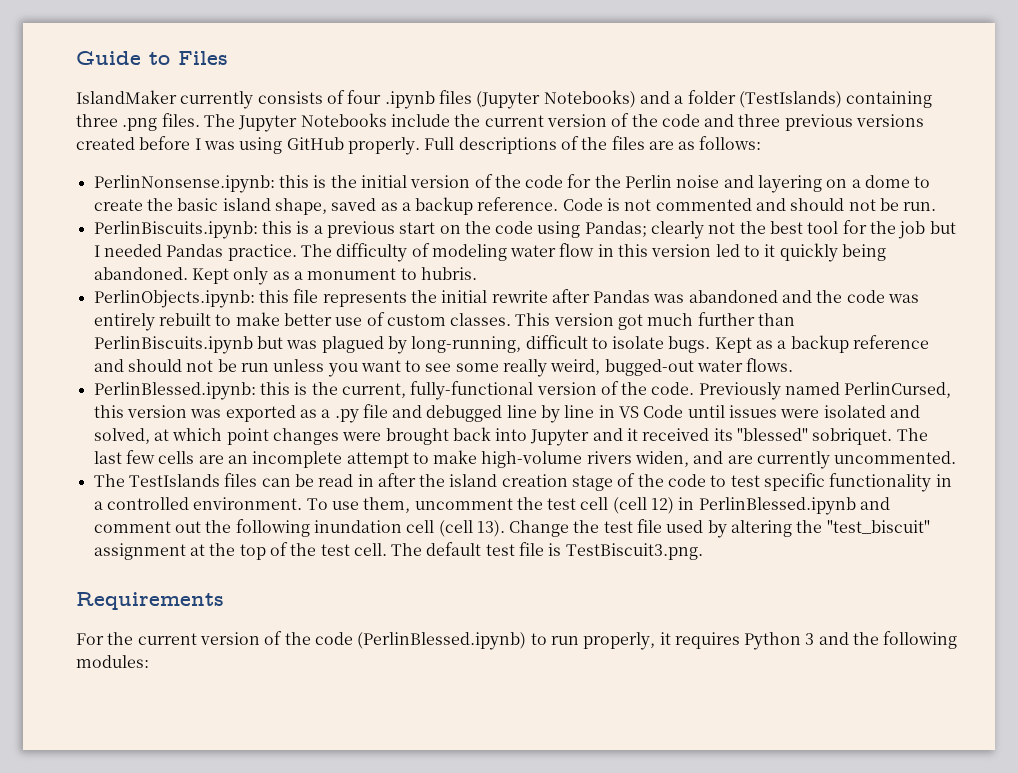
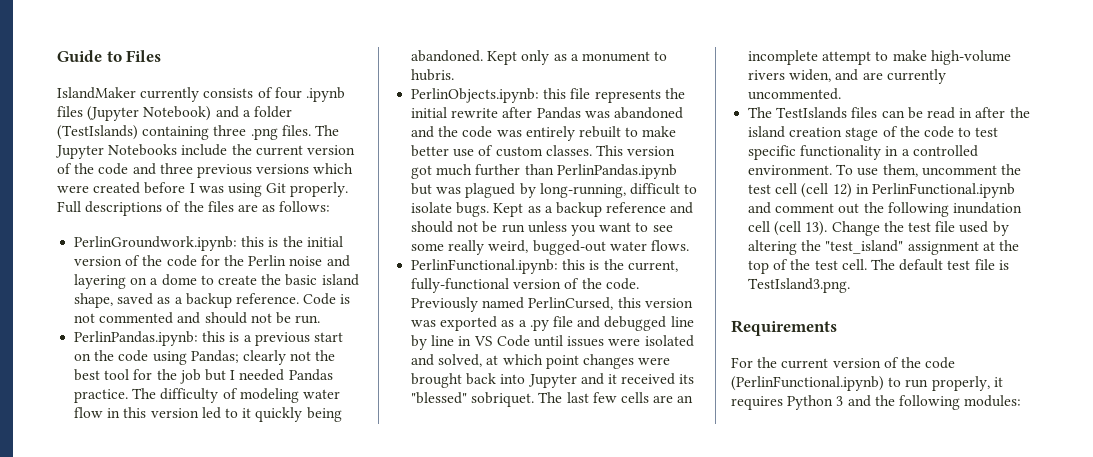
- IslandMaker currently consists of four .ipynb files (Jupyter Notebooks) and a folder (TestIslands) containing three .png files.
+ IslandMaker currently consists of four .ipynb files (Jupyter Notebook) and a folder (TestIslands) containing three .png files.
- The Jupyter Notebooks include the current version of the code and three previous versions created before I was using GitHub properly.
+ The Jupyter Notebooks include the current version of the code and three previous versions which were created before I was using Git properly.
- PerlinNonsense.ipynb: this is the initial version of the code for the Perlin noise and layering on a dome to create the basic island shape, saved as a backup reference.
+ PerlinGroundwork.ipynb: this is the initial version of the code for the Perlin noise and layering on a dome to create the basic island shape, saved as a backup reference.
- PerlinBiscuits.ipynb: this is a previous start on the code using Pandas; clearly not the best tool for the job but I needed Pandas practice.
+ PerlinPandas.ipynb: this is a previous start on the code using Pandas; clearly not the best tool for the job but I needed Pandas practice.
- This version got much further than PerlinBiscuits.ipynb but was plagued by long-running, difficult to isolate bugs.
+ This version got much further than PerlinPandas.ipynb but was plagued by long-running, difficult to isolate bugs.
- PerlinBlessed.ipynb: this is the current, fully-functional version of the code.
+ PerlinFunctional.ipynb: this is the current, fully-functional version of the code.
- To use them, uncomment the test cell (cell 12) in PerlinBlessed.ipynb and comment out the following inundation cell (cell 13).
+ To use them, uncomment the test cell (cell 12) in PerlinFunctional.ipynb and comment out the following inundation cell (cell 13).
- Change the test file used by altering the "test_biscuit" assignment at the top of the test cell.
+ Change the test file used by altering the "test_island" assignment at the top of the test cell.
- The default test file is TestBiscuit3.png.
+ The default test file is TestIsland3.png.
- For the current version of the code (PerlinBlessed.ipynb) to run properly, it requires Python 3 and the following modules:
+ For the current version of the code (PerlinFunctional.ipynb) to run properly, it requires Python 3 and the following modules:

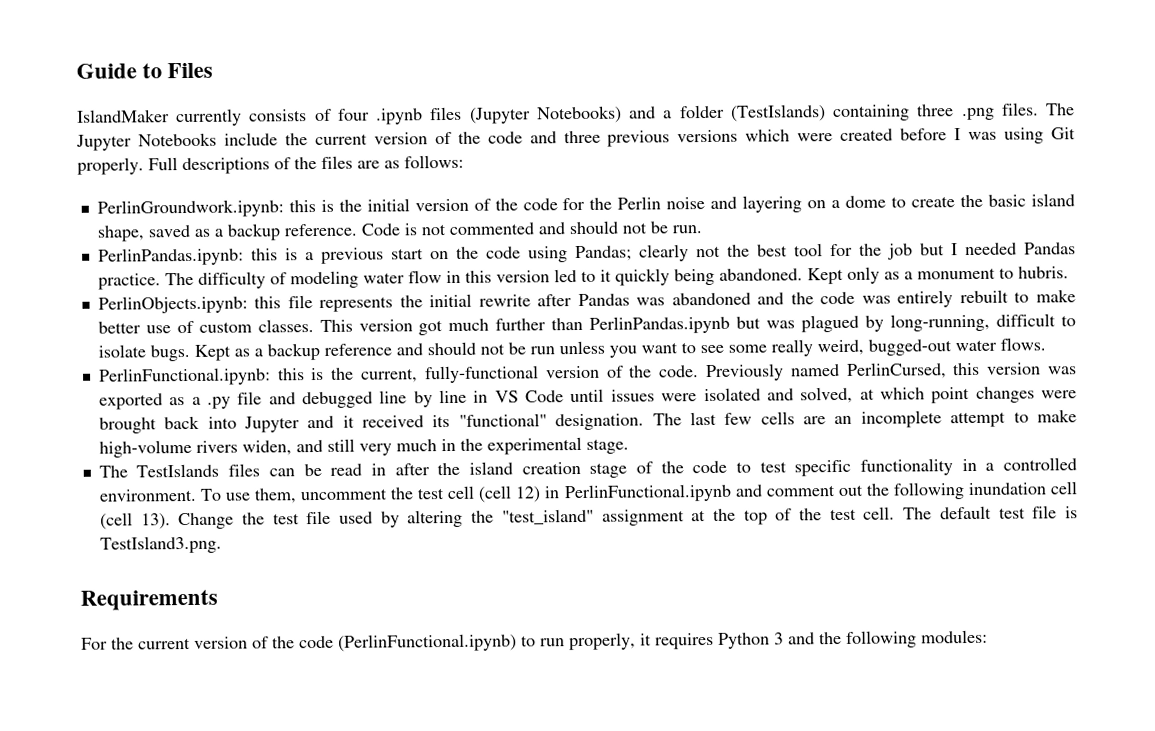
- IslandMaker currently consists of four .ipynb files (Jupyter Notebook) and a folder (TestIslands) containing three .png files.
+ IslandMaker currently consists of four .ipynb files (Jupyter Notebooks) and a folder (TestIslands) containing three .png files.
- Previously named PerlinCursed, this version was exported as a .py file and debugged line by line in VS Code until issues were isolated and solved, at which point changes were brought back into Jupyter and it received its "blessed" sobriquet.
+ Previously named PerlinCursed, this version was exported as a .py file and debugged line by line in VS Code until issues were isolated and solved, at which point changes were brought back into Jupyter and it received its "functional" designation.
- The last few cells are an incomplete attempt to make high-volume rivers widen, and are currently uncommented.
+ The last few cells are an incomplete attempt to make high-volume rivers widen, and still very much in the experimental stage.

